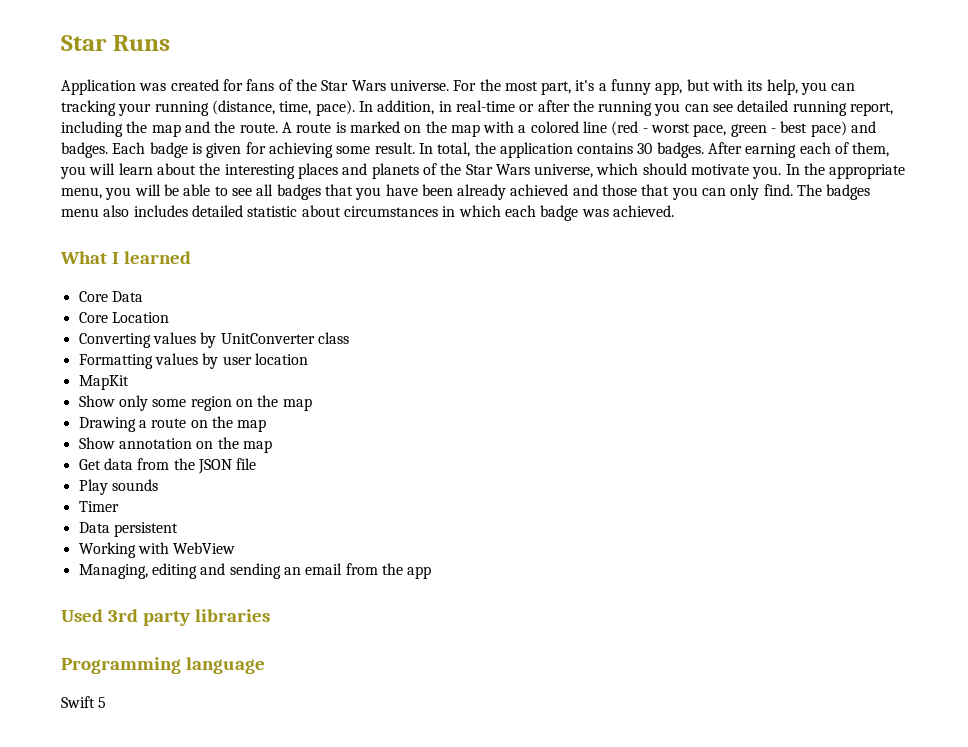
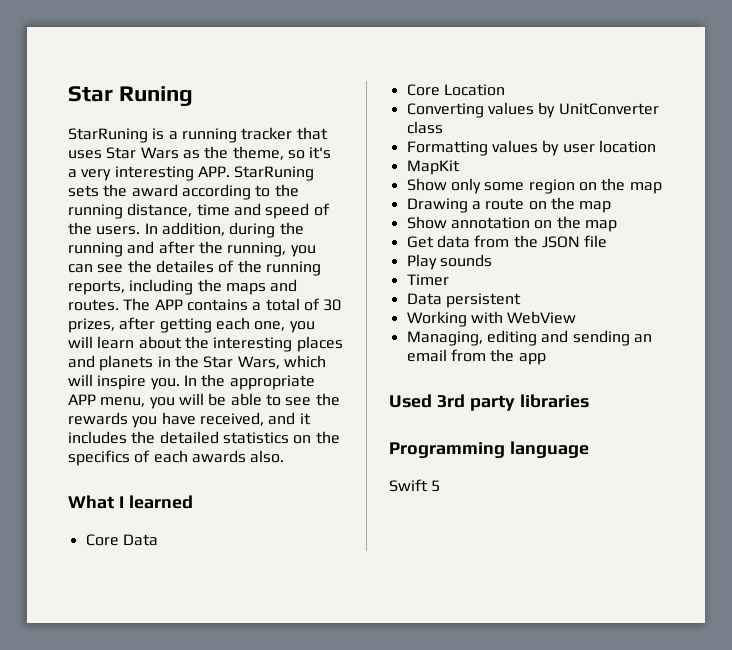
- Star Runs
- Application was created for fans of the Star Wars universe. For the most part, it's a funny app, but with its help, you can tracking your running (distance, time, pace). In addition, in real-time or after the running you can see detailed running report, including the map and the route. A route is marked on the map with a colored line (red - worst pace, green - best pace) and badges. Each badge is given for achieving some result. In total, the application contains 30 badges. After earning each of them, you will learn about the interesting places and planets of the Star Wars universe, which should motivate you.
+ Star Runing
+ StarRuning is a running tracker that uses Star Wars as the theme, so it's a very interesting APP. StarRuning sets the award according to the running distance, time and speed of the users. In addition, during the running and after the running, you can see the detailes of the running reports, including the maps and routes. The APP contains a total of 30 prizes, after getting each one, you will learn about the interesting places and planets in the Star Wars, which will inspire you.
- In the appropriate menu, you will be able to see all badges that you have been already achieved and those that you can only find. The badges menu also includes detailed statistic about circumstances in which each badge was achieved.
+ In the appropriate APP menu, you will be able to see the rewards you have received, and it includes the detailed statistics on the specifics of each awards also.

